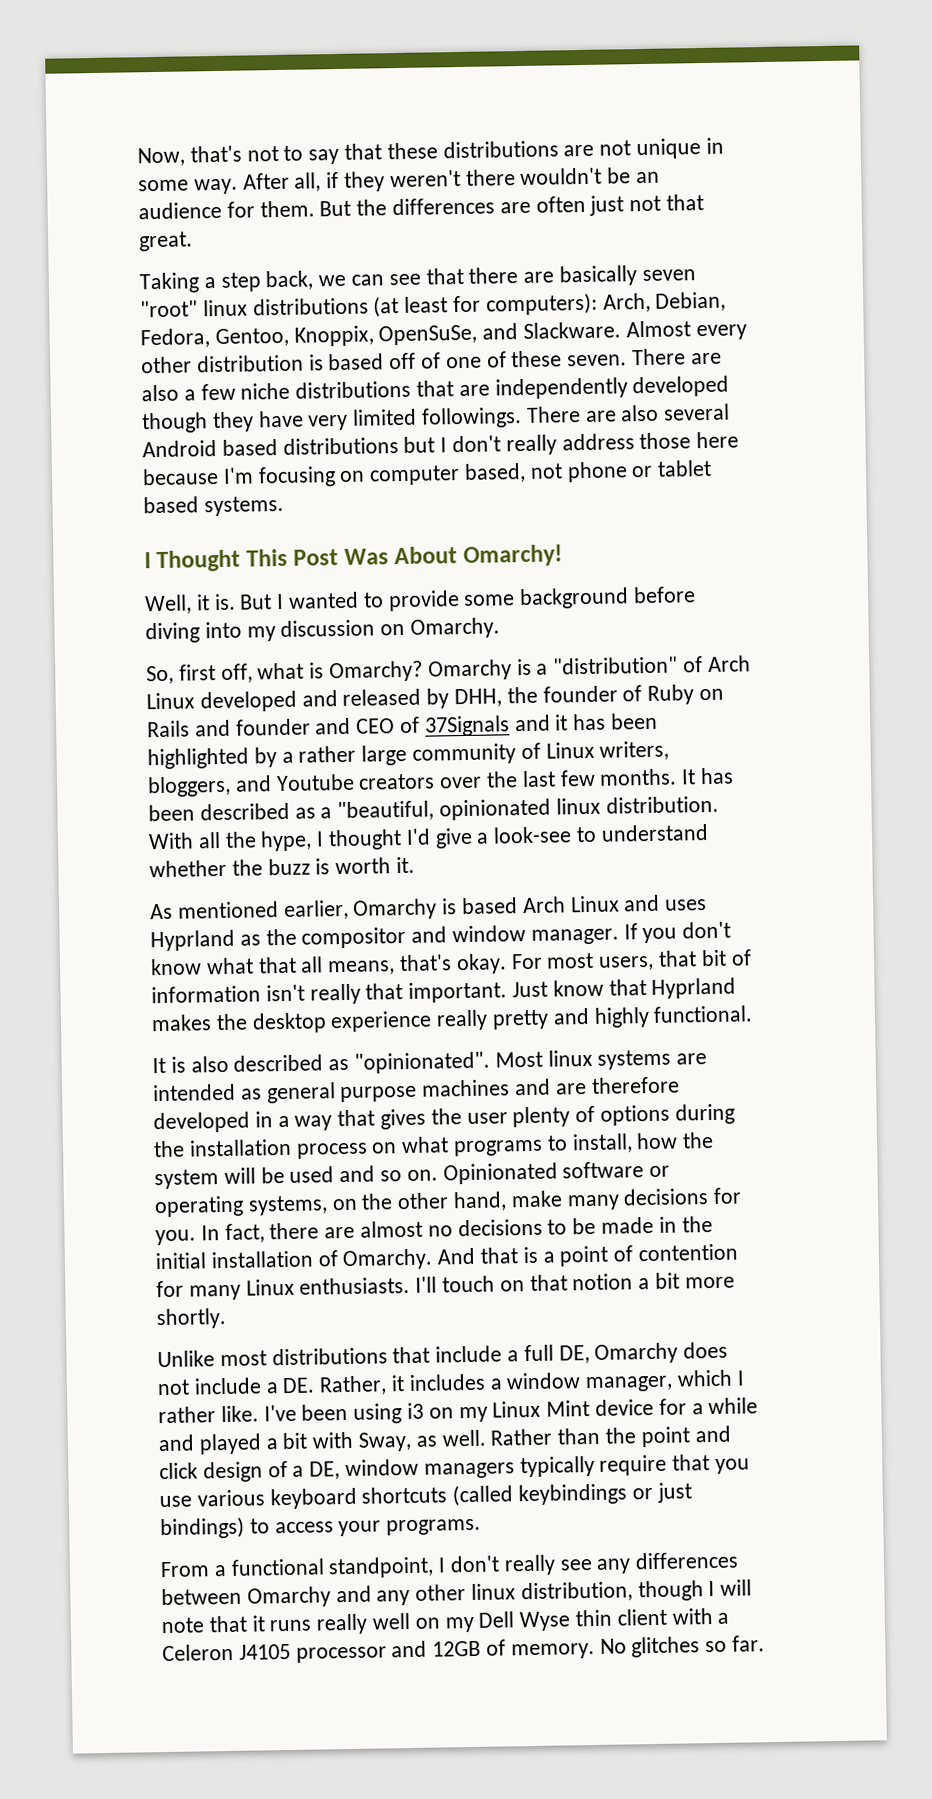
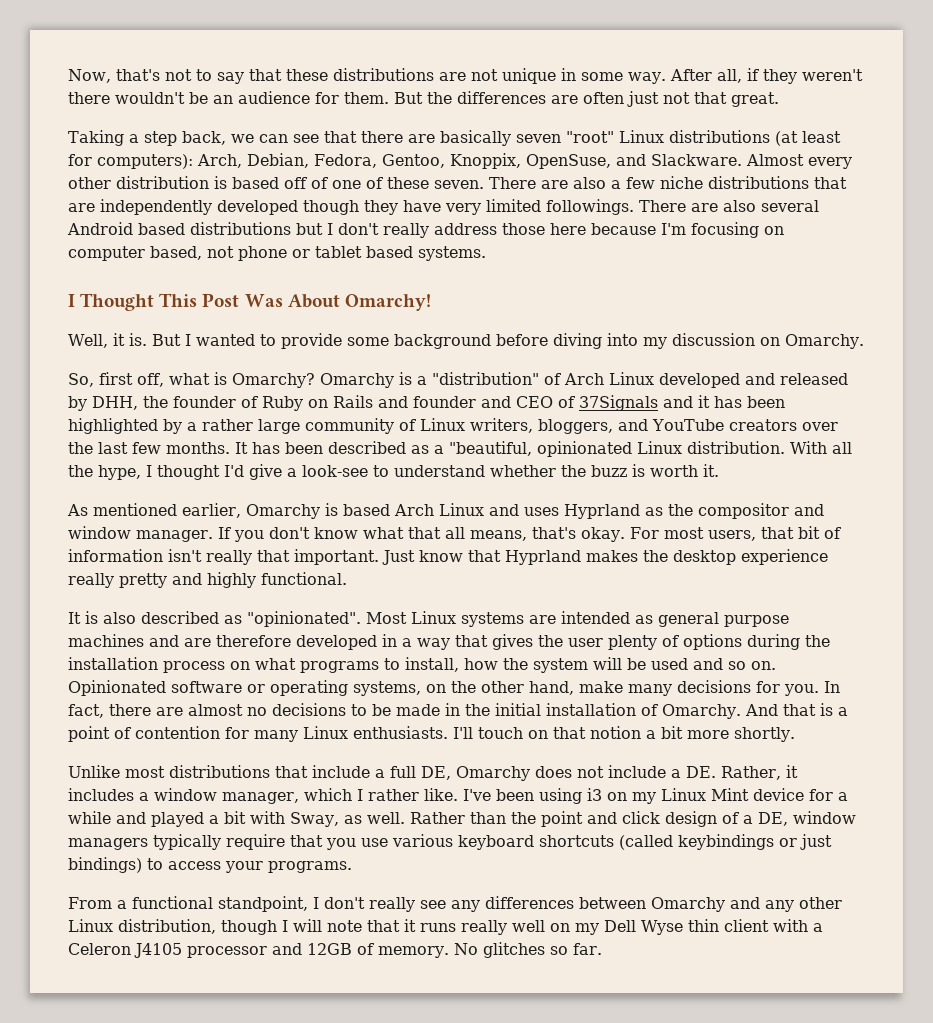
- Taking a step back, we can see that there are basically seven "root" linux distributions (at least for computers): Arch, Debian, Fedora, Gentoo, Knoppix, OpenSuSe, and Slackware.
+ Taking a step back, we can see that there are basically seven "root" Linux distributions (at least for computers): Arch, Debian, Fedora, Gentoo, Knoppix, OpenSuse, and Slackware.
- Omarchy is a "distribution" of Arch Linux developed and released by DHH, the founder of Ruby on Rails and founder and CEO of 37Signals and it has been highlighted by a rather large community of Linux writers, bloggers, and Youtube creators over the last few months.
+ Omarchy is a "distribution" of Arch Linux developed and released by DHH, the founder of Ruby on Rails and founder and CEO of 37Signals and it has been highlighted by a rather large community of Linux writers, bloggers, and YouTube creators over the last few months.
- It has been described as a "beautiful, opinionated linux distribution.
+ It has been described as a "beautiful, opinionated Linux distribution.
- Most linux systems are intended as general purpose machines and are therefore developed in a way that gives the user plenty of options during the installation process on what programs to install, how the system will be used and so on.
+ Most Linux systems are intended as general purpose machines and are therefore developed in a way that gives the user plenty of options during the installation process on what programs to install, how the system will be used and so on.
- From a functional standpoint, I don't really see any differences between Omarchy and any other linux distribution, though I will note that it runs really well on my Dell Wyse thin client with a Celeron J4105 processor and 12GB of memory.
+ From a functional standpoint, I don't really see any differences between Omarchy and any other Linux distribution, though I will note that it runs really well on my Dell Wyse thin client with a Celeron J4105 processor and 12GB of memory.

